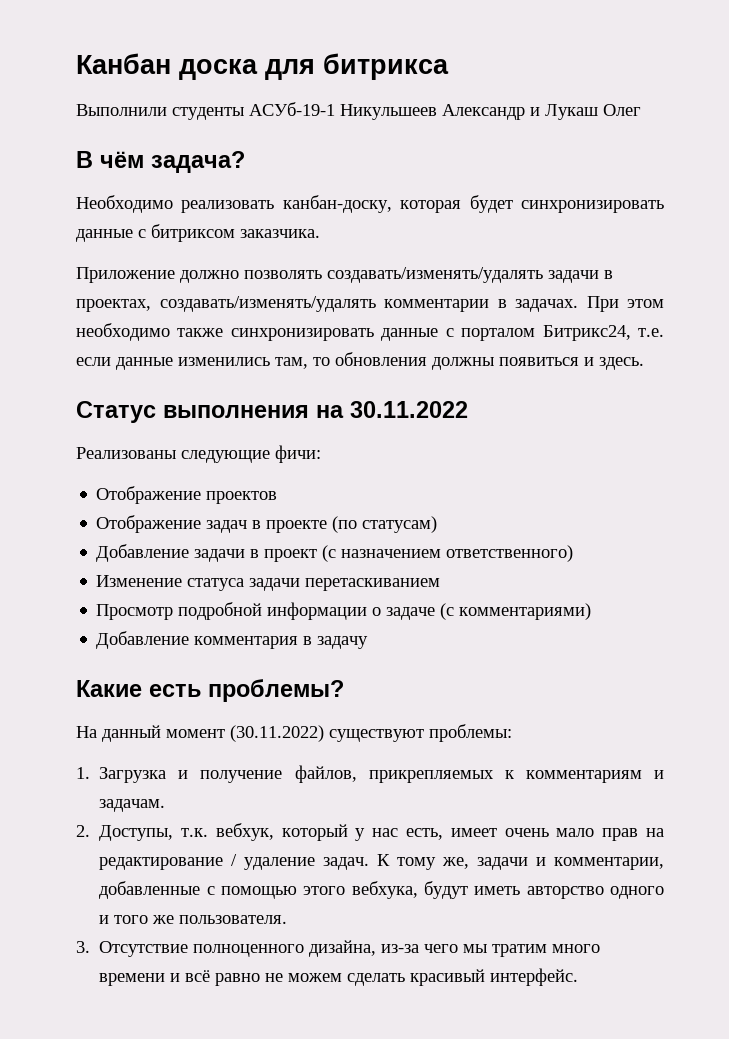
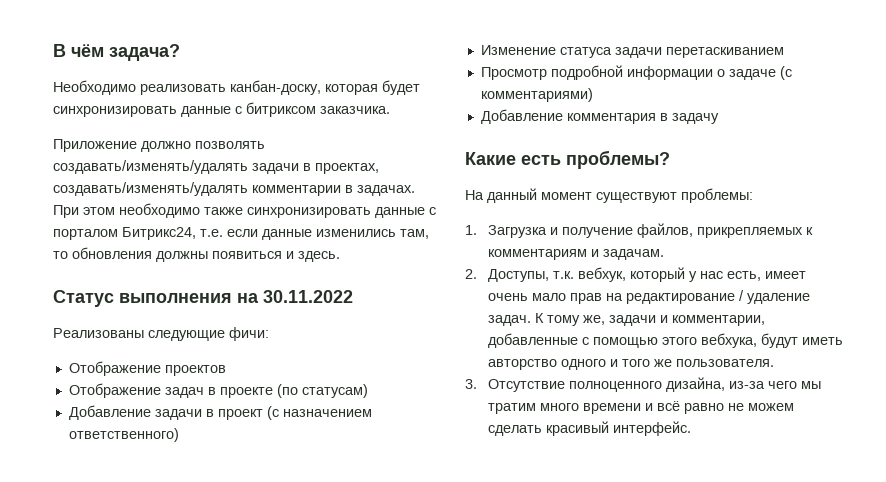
- Канбан доска для битрикса
- Выполнили студенты АСУб-19-1 Никульшеев Александр и Лукаш Олег
- На данный момент (30.11.2022) существуют проблемы:
+ На данный момент существуют проблемы:

